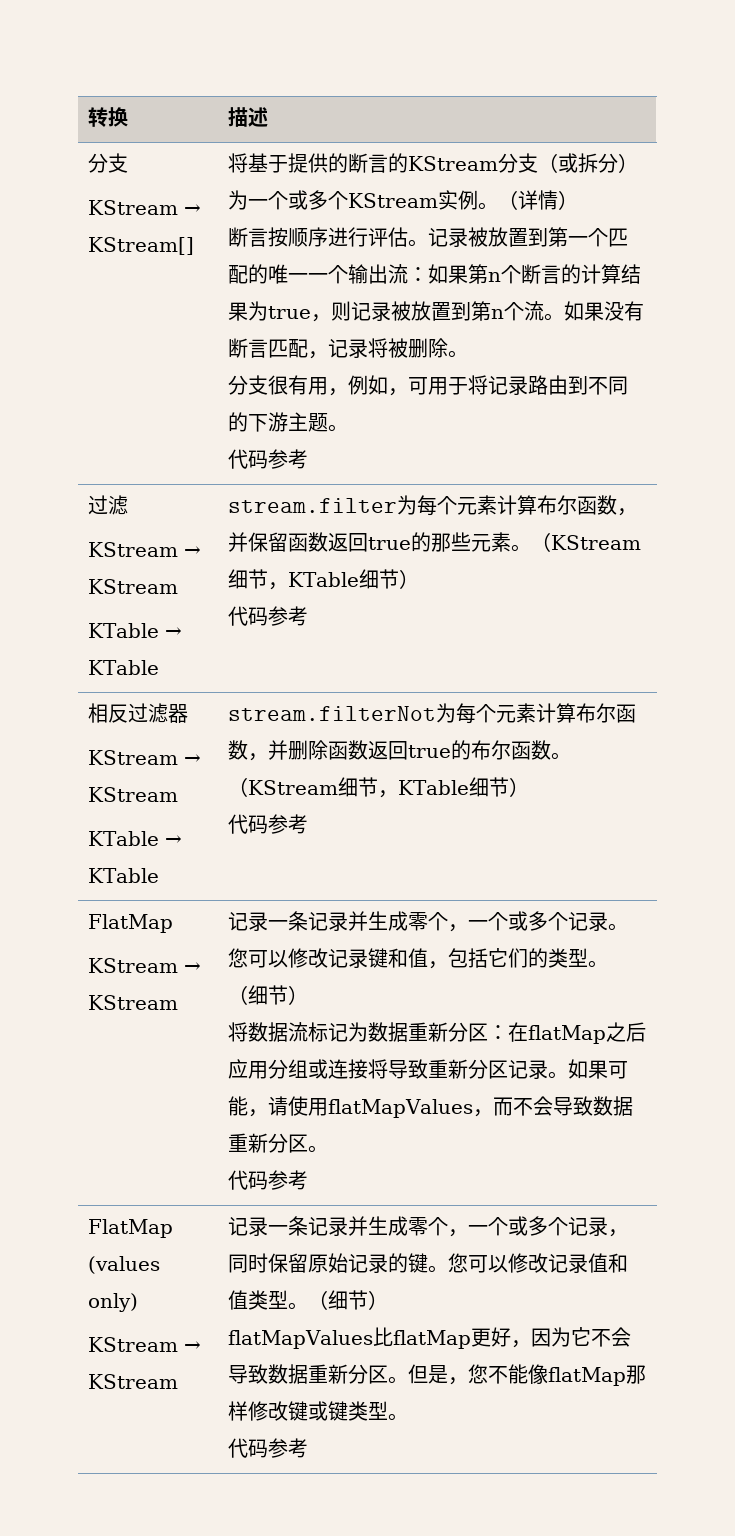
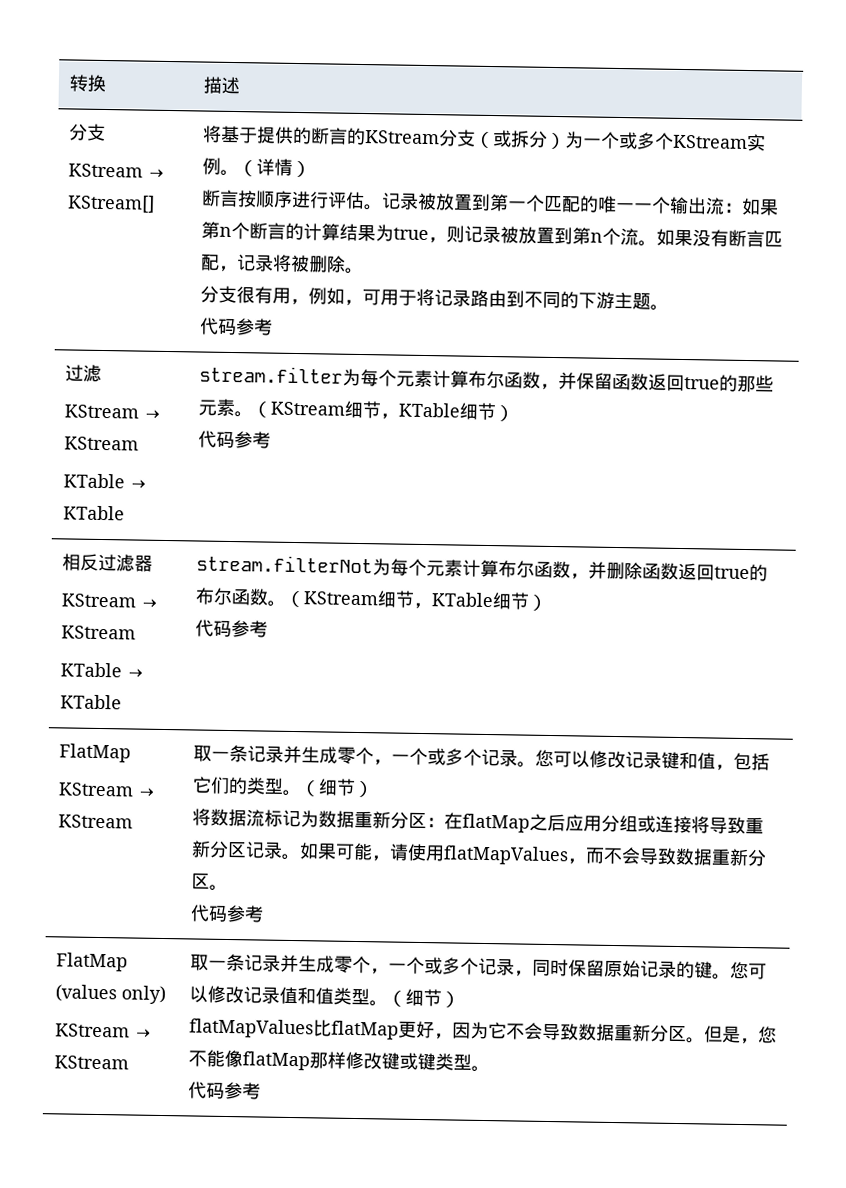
- 记录一条记录并生成零个，一个或多个记录。
+ 取一条记录并生成零个，一个或多个记录。
- 记录一条记录并生成零个，一个或多个记录，同时保留原始记录的键。
+ 取一条记录并生成零个，一个或多个记录，同时保留原始记录的键。

